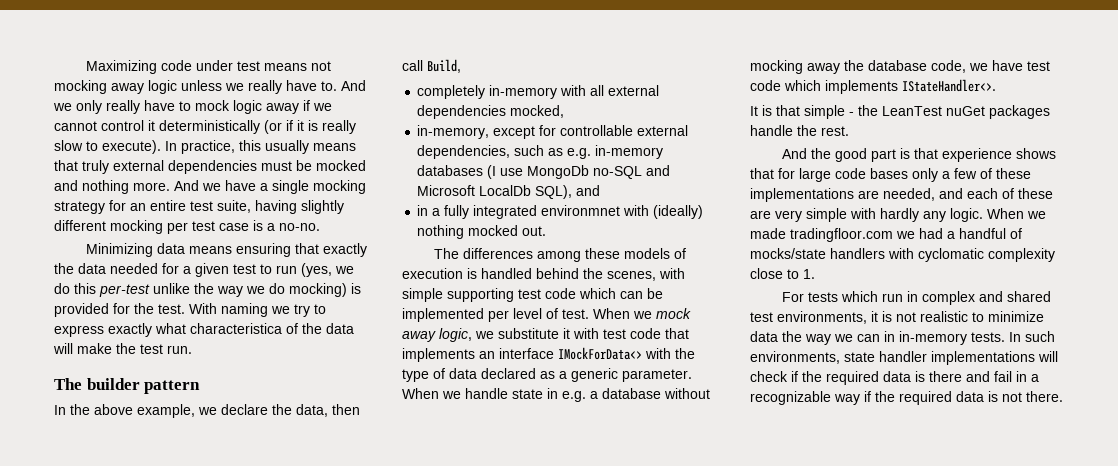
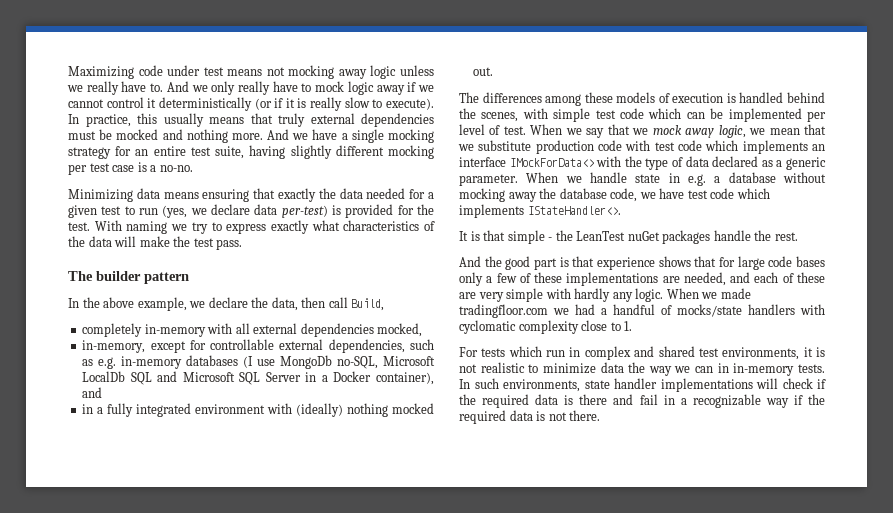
- Minimizing data means ensuring that exactly the data needed for a given test to run (yes, we do this per-test unlike the way we do mocking) is provided for the test.
+ Minimizing data means ensuring that exactly the data needed for a given test to run (yes, we declare data per-test) is provided for the test.
- With naming we try to express exactly what characteristica of the data will make the test run.
+ With naming we try to express exactly what characteristics of the data will make the test pass.
- in-memory, except for controllable external dependencies, such as e.g. in-memory databases (I use MongoDb no-SQL and Microsoft LocalDb SQL), and
+ in-memory, except for controllable external dependencies, such as e.g. in-memory databases (I use MongoDb no-SQL, Microsoft LocalDb SQL and Microsoft SQL Server in a Docker container), and
- in a fully integrated environmnet with (ideally) nothing mocked out.
+ in a fully integrated environment with (ideally) nothing mocked out.
- The differences among these models of execution is handled behind the scenes, with simple supporting test code which can be implemented per level of test.
+ The differences among these models of execution is handled behind the scenes, with simple test code which can be implemented per level of test.
- When we mock away logic, we substitute it with test code that implements an interface IMockForData<> with the type of data declared as a generic parameter.
+ When we say that we mock away logic, we mean that we substitute production code with test code which implements an interface IMockForData<> with the type of data declared as a generic parameter.

